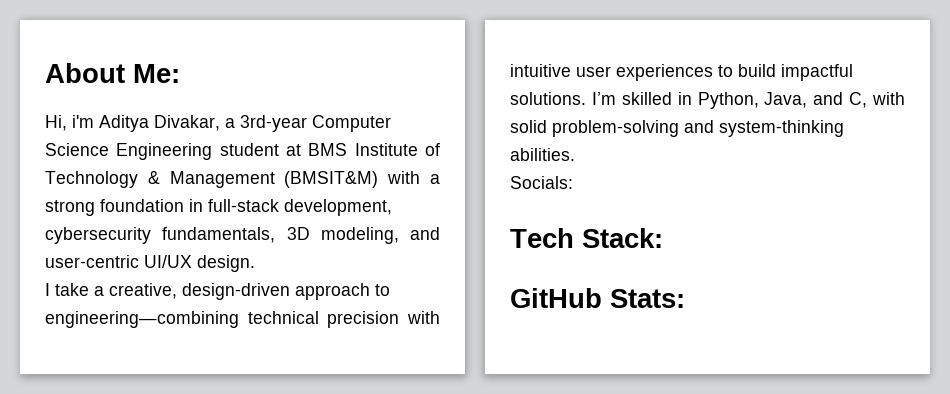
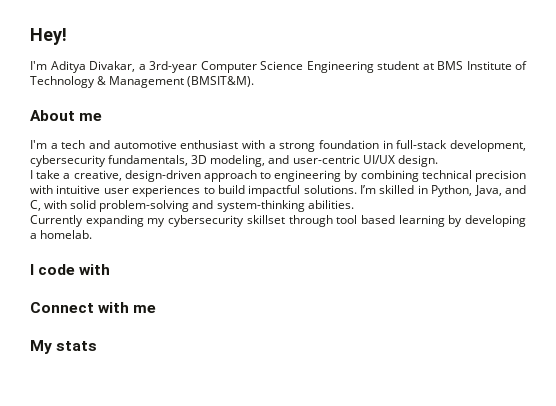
- About Me:
- Hi, i'm Aditya Divakar, a 3rd-year Computer Science Engineering student at BMS Institute of Technology & Management (BMSIT&M) with a strong foundation in full-stack development, cybersecurity fundamentals, 3D modeling, and user-centric UI/UX design.
+ Hey!
+ I'm Aditya Divakar, a 3rd-year Computer Science Engineering student at BMS Institute of Technology & Management (BMSIT&M).
+ About me
+ I'm a tech and automotive enthusiast with a strong foundation in full-stack development, cybersecurity fundamentals, 3D modeling, and user-centric UI/UX design.
- I take a creative, design-driven approach to engineering—combining technical precision with intuitive user experiences to build impactful solutions.
+ I take a creative, design-driven approach to engineering by combining technical precision with intuitive user experiences to build impactful solutions.
- Socials:
- Tech Stack:
- GitHub Stats:
+ Currently expanding my cybersecurity skillset through tool based learning by developing a homelab.
+ I code with
+ Connect with me
+ My stats

